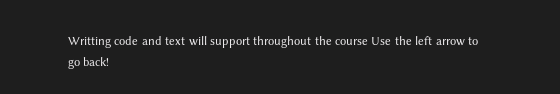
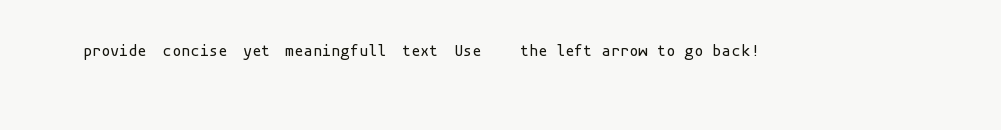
- Writting code and text will support throughout the course Use the left arrow to go back!
+ provide concise yet meaningfull text Use the left arrow to go back!

